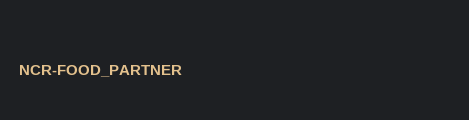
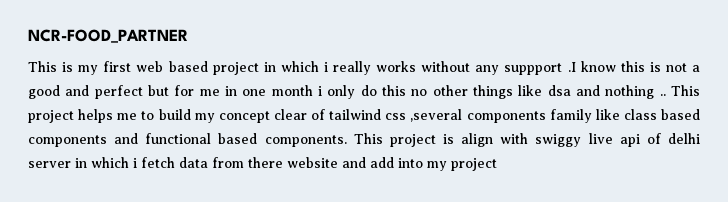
+ This is my first web based project in which i really works without any suppport .I know this is not a good and perfect but for me in one month i only do this no other things like dsa and nothing .. This project helps me to build my concept clear of tailwind css ,several components family like class based components and functional based components. This project is align with swiggy live api of delhi server in which i fetch data from there website and add into my project

